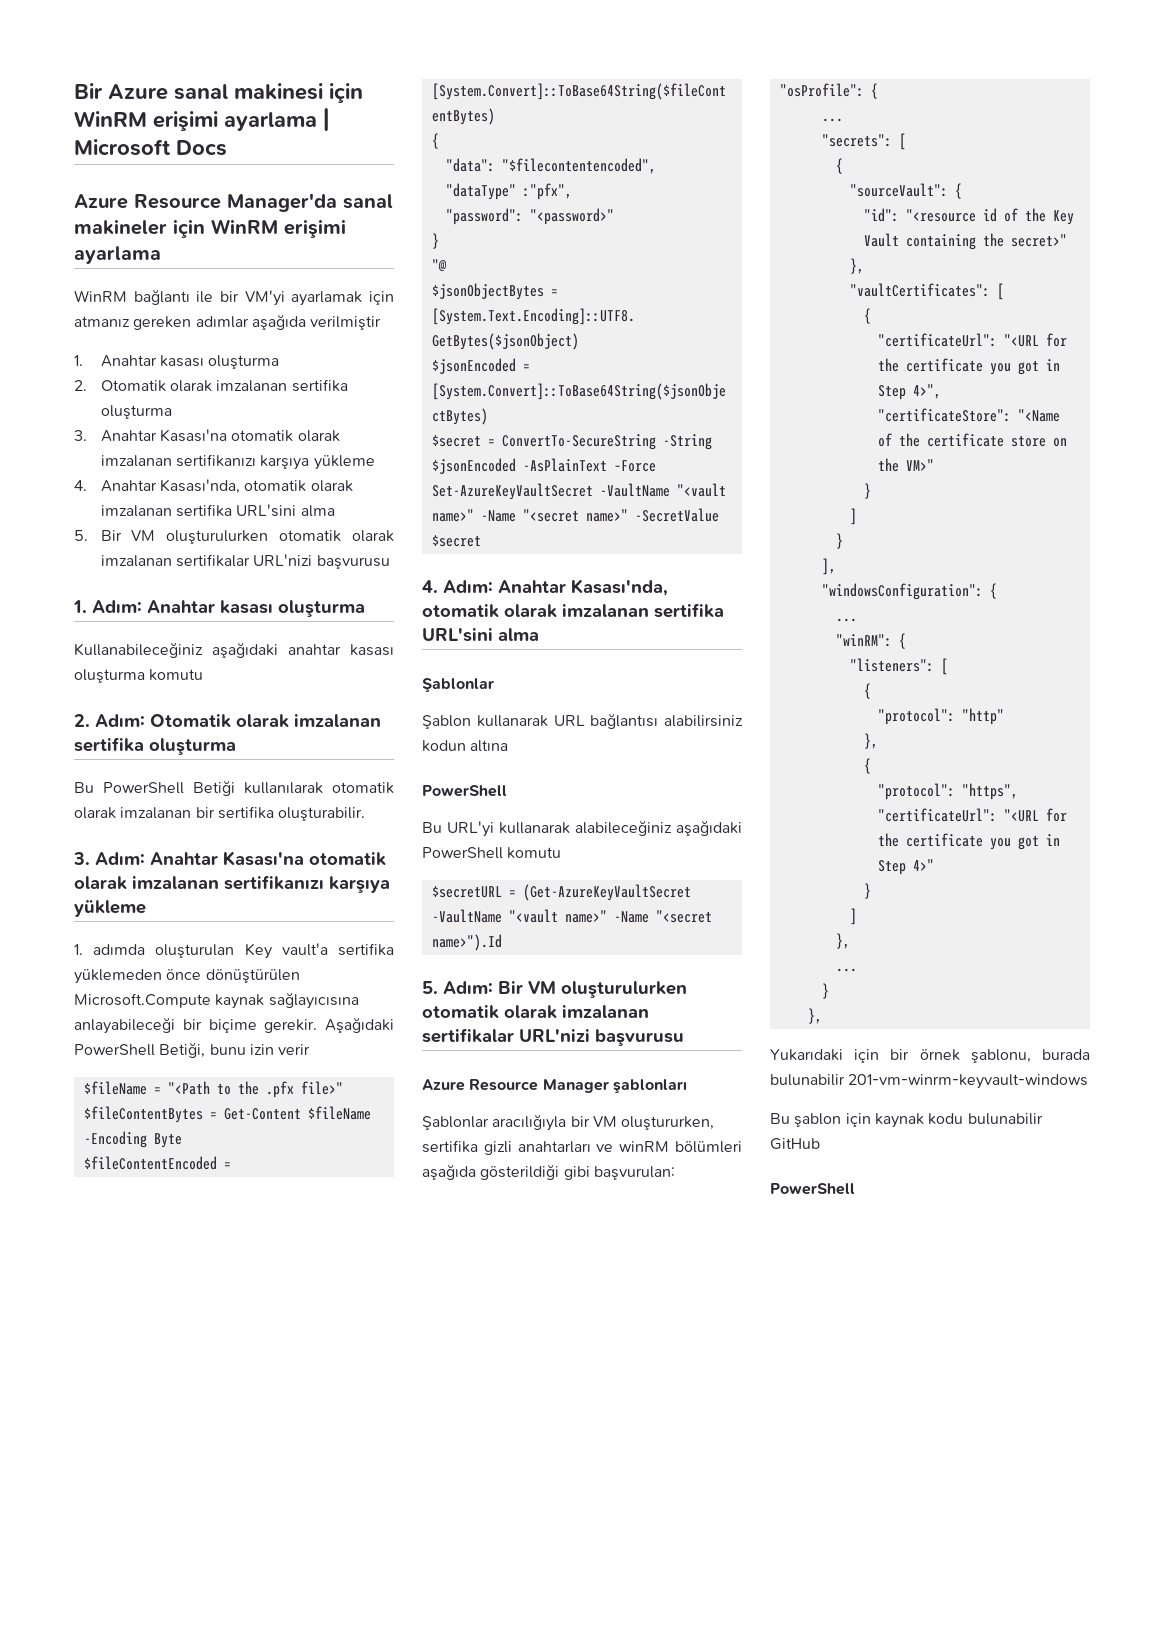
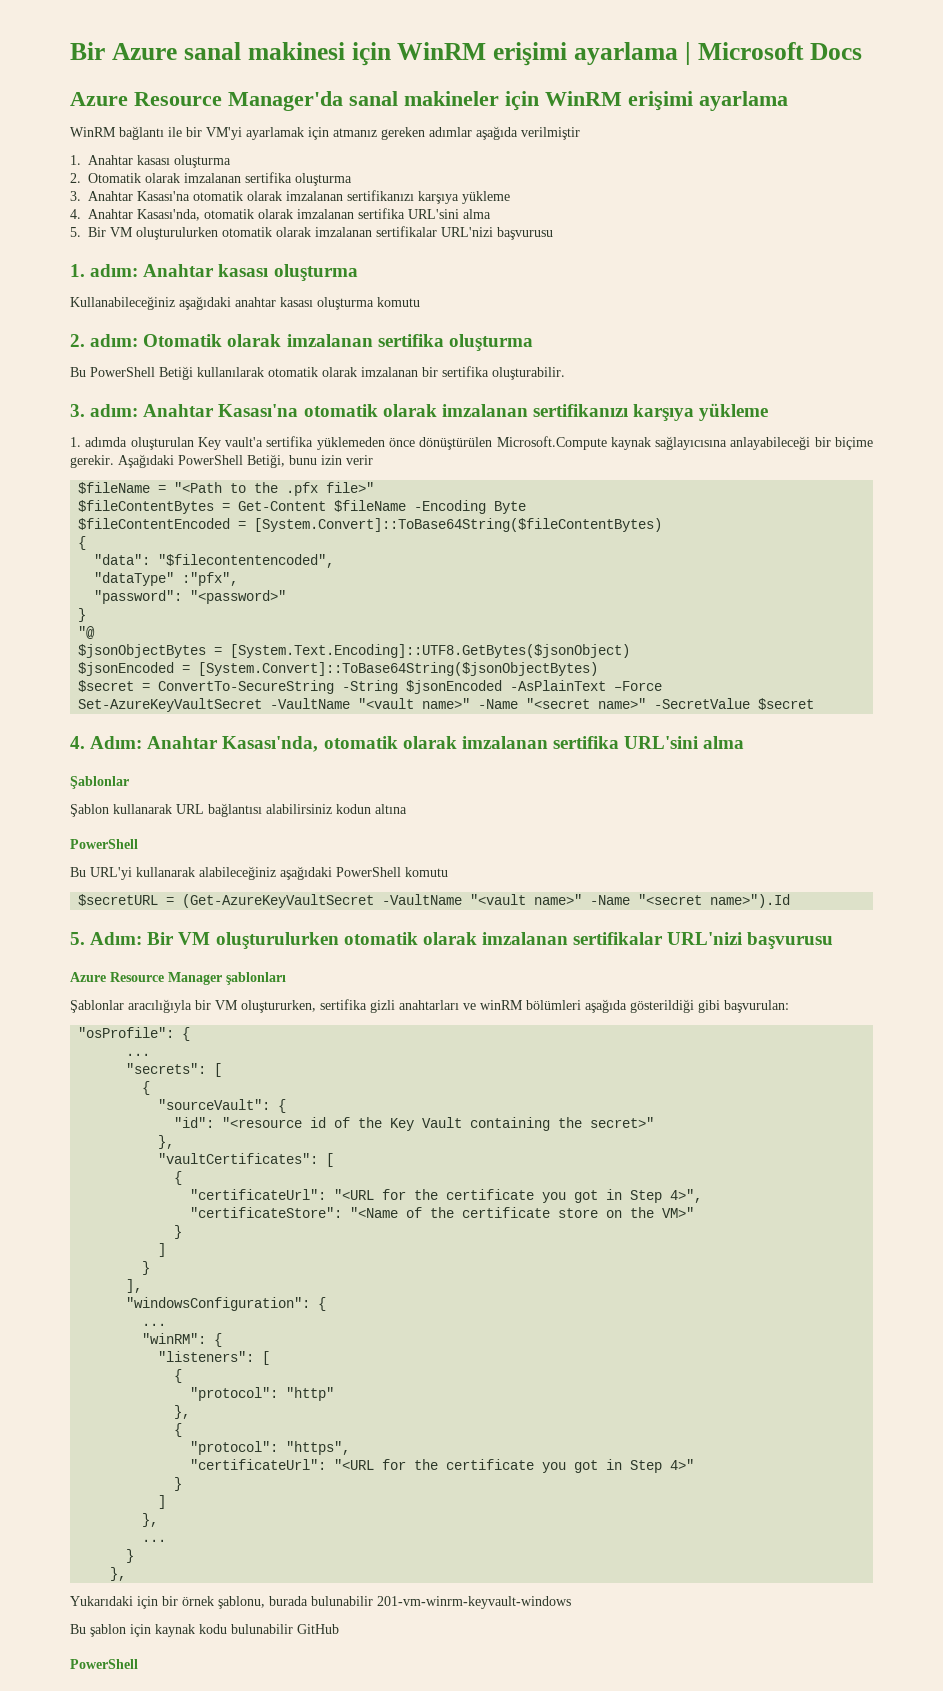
- 1. Adım: Anahtar kasası oluşturma
+ 1. adım: Anahtar kasası oluşturma
- 2. Adım: Otomatik olarak imzalanan sertifika oluşturma
+ 2. adım: Otomatik olarak imzalanan sertifika oluşturma
- 3. Adım: Anahtar Kasası'na otomatik olarak imzalanan sertifikanızı karşıya yükleme
+ 3. adım: Anahtar Kasası'na otomatik olarak imzalanan sertifikanızı karşıya yükleme

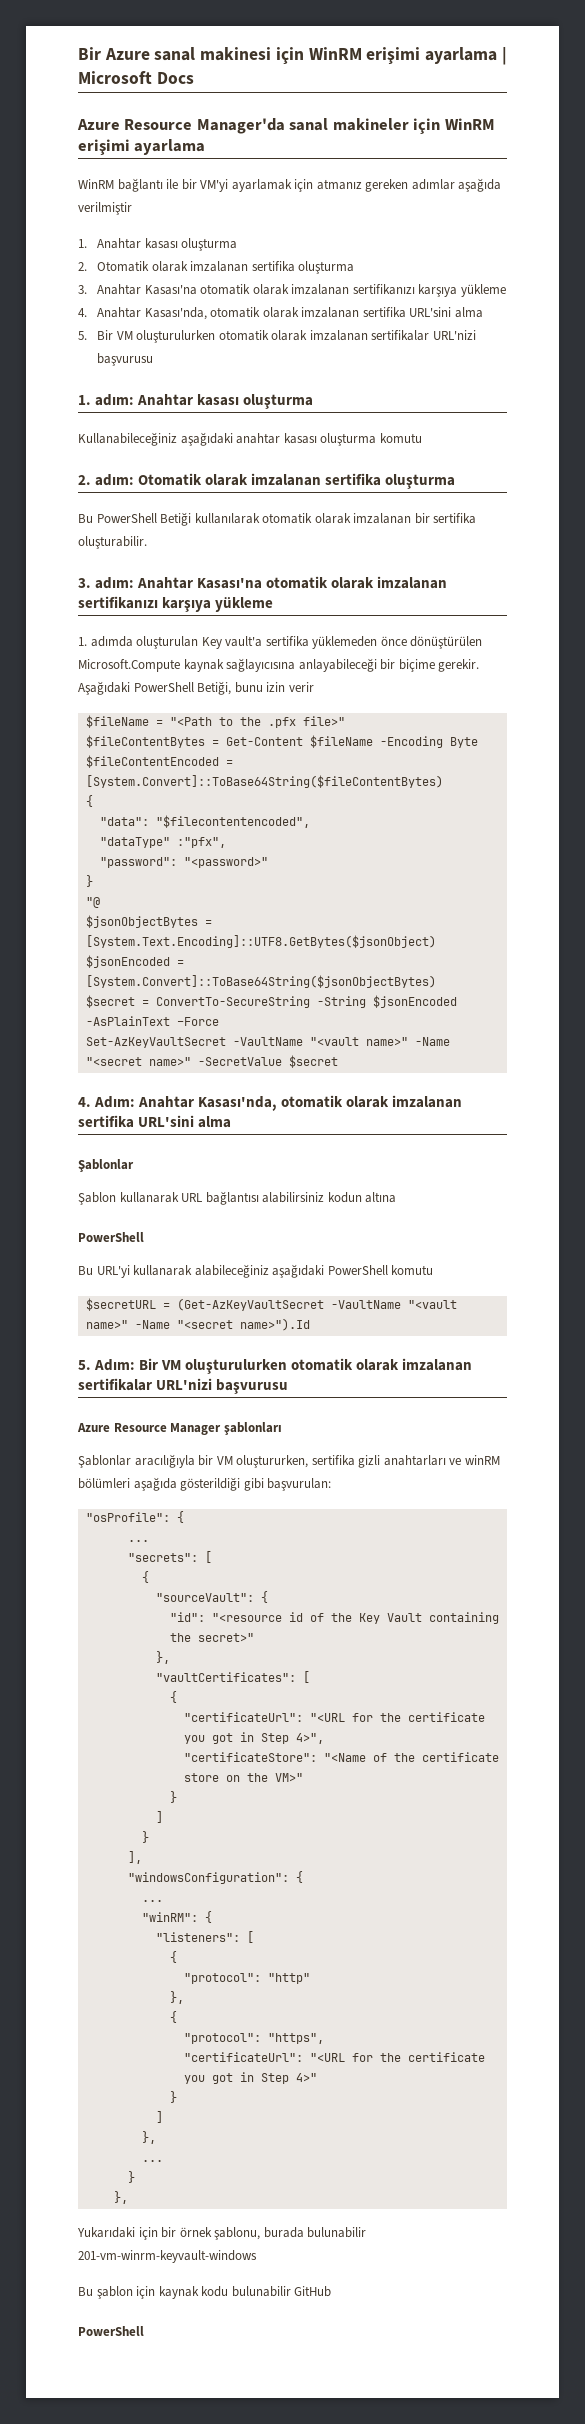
- Set-AzureKeyVaultSecret -VaultName "<vault name>" -Name "<secret name>" -SecretValue $secret
+ Set-AzKeyVaultSecret -VaultName "<vault name>" -Name "<secret name>" -SecretValue $secret
- $secretURL = (Get-AzureKeyVaultSecret -VaultName "<vault name>" -Name "<secret name>").Id
+ $secretURL = (Get-AzKeyVaultSecret -VaultName "<vault name>" -Name "<secret name>").Id

